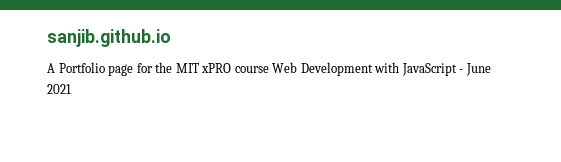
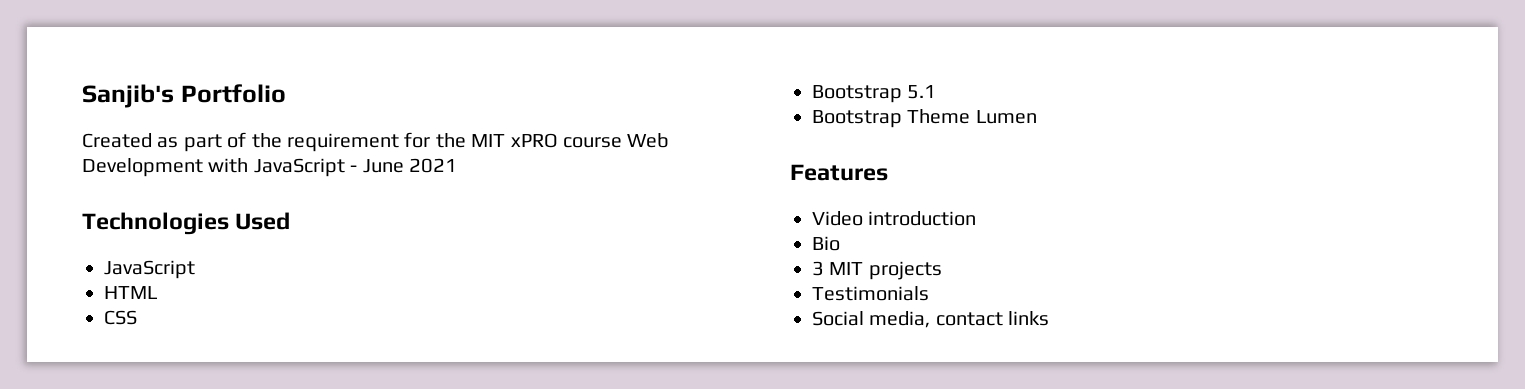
- sanjib.github.io
- A Portfolio page for the MIT xPRO course Web Development with JavaScript - June 2021
+ Sanjib's Portfolio
+ Created as part of the requirement for the MIT xPRO course Web Development with JavaScript - June 2021
+ Technologies Used
+ JavaScript
+ HTML
+ CSS
+ Bootstrap 5.1
+ Bootstrap Theme Lumen
+ Features
+ Video introduction
+ Bio
+ 3 MIT projects
+ Testimonials
+ Social media, contact links

